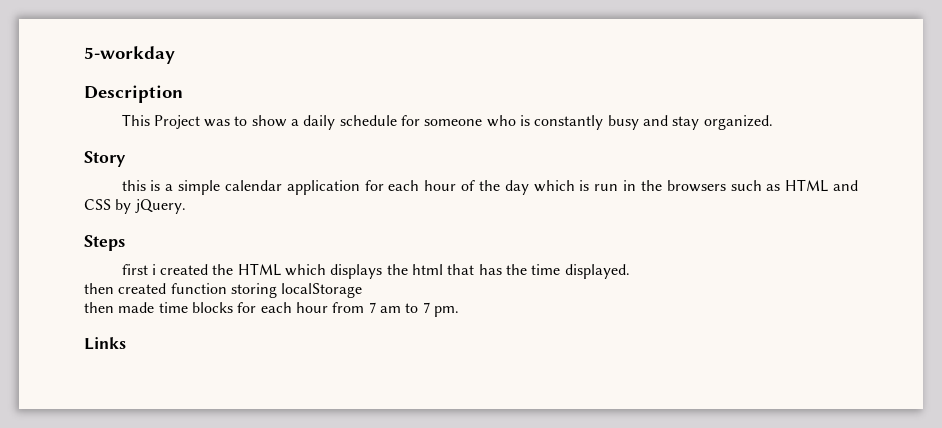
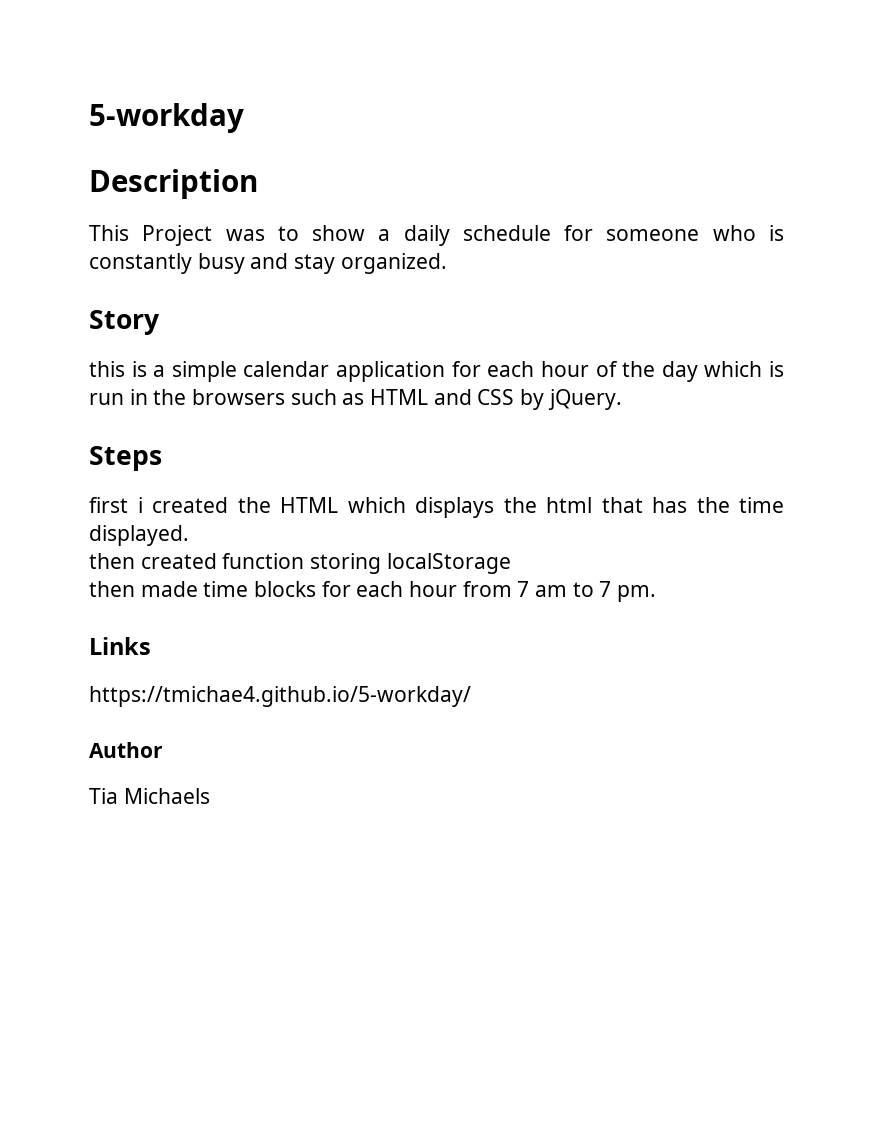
+ https://tmichae4.github.io/5-workday/
+ Author
+ Tia Michaels

